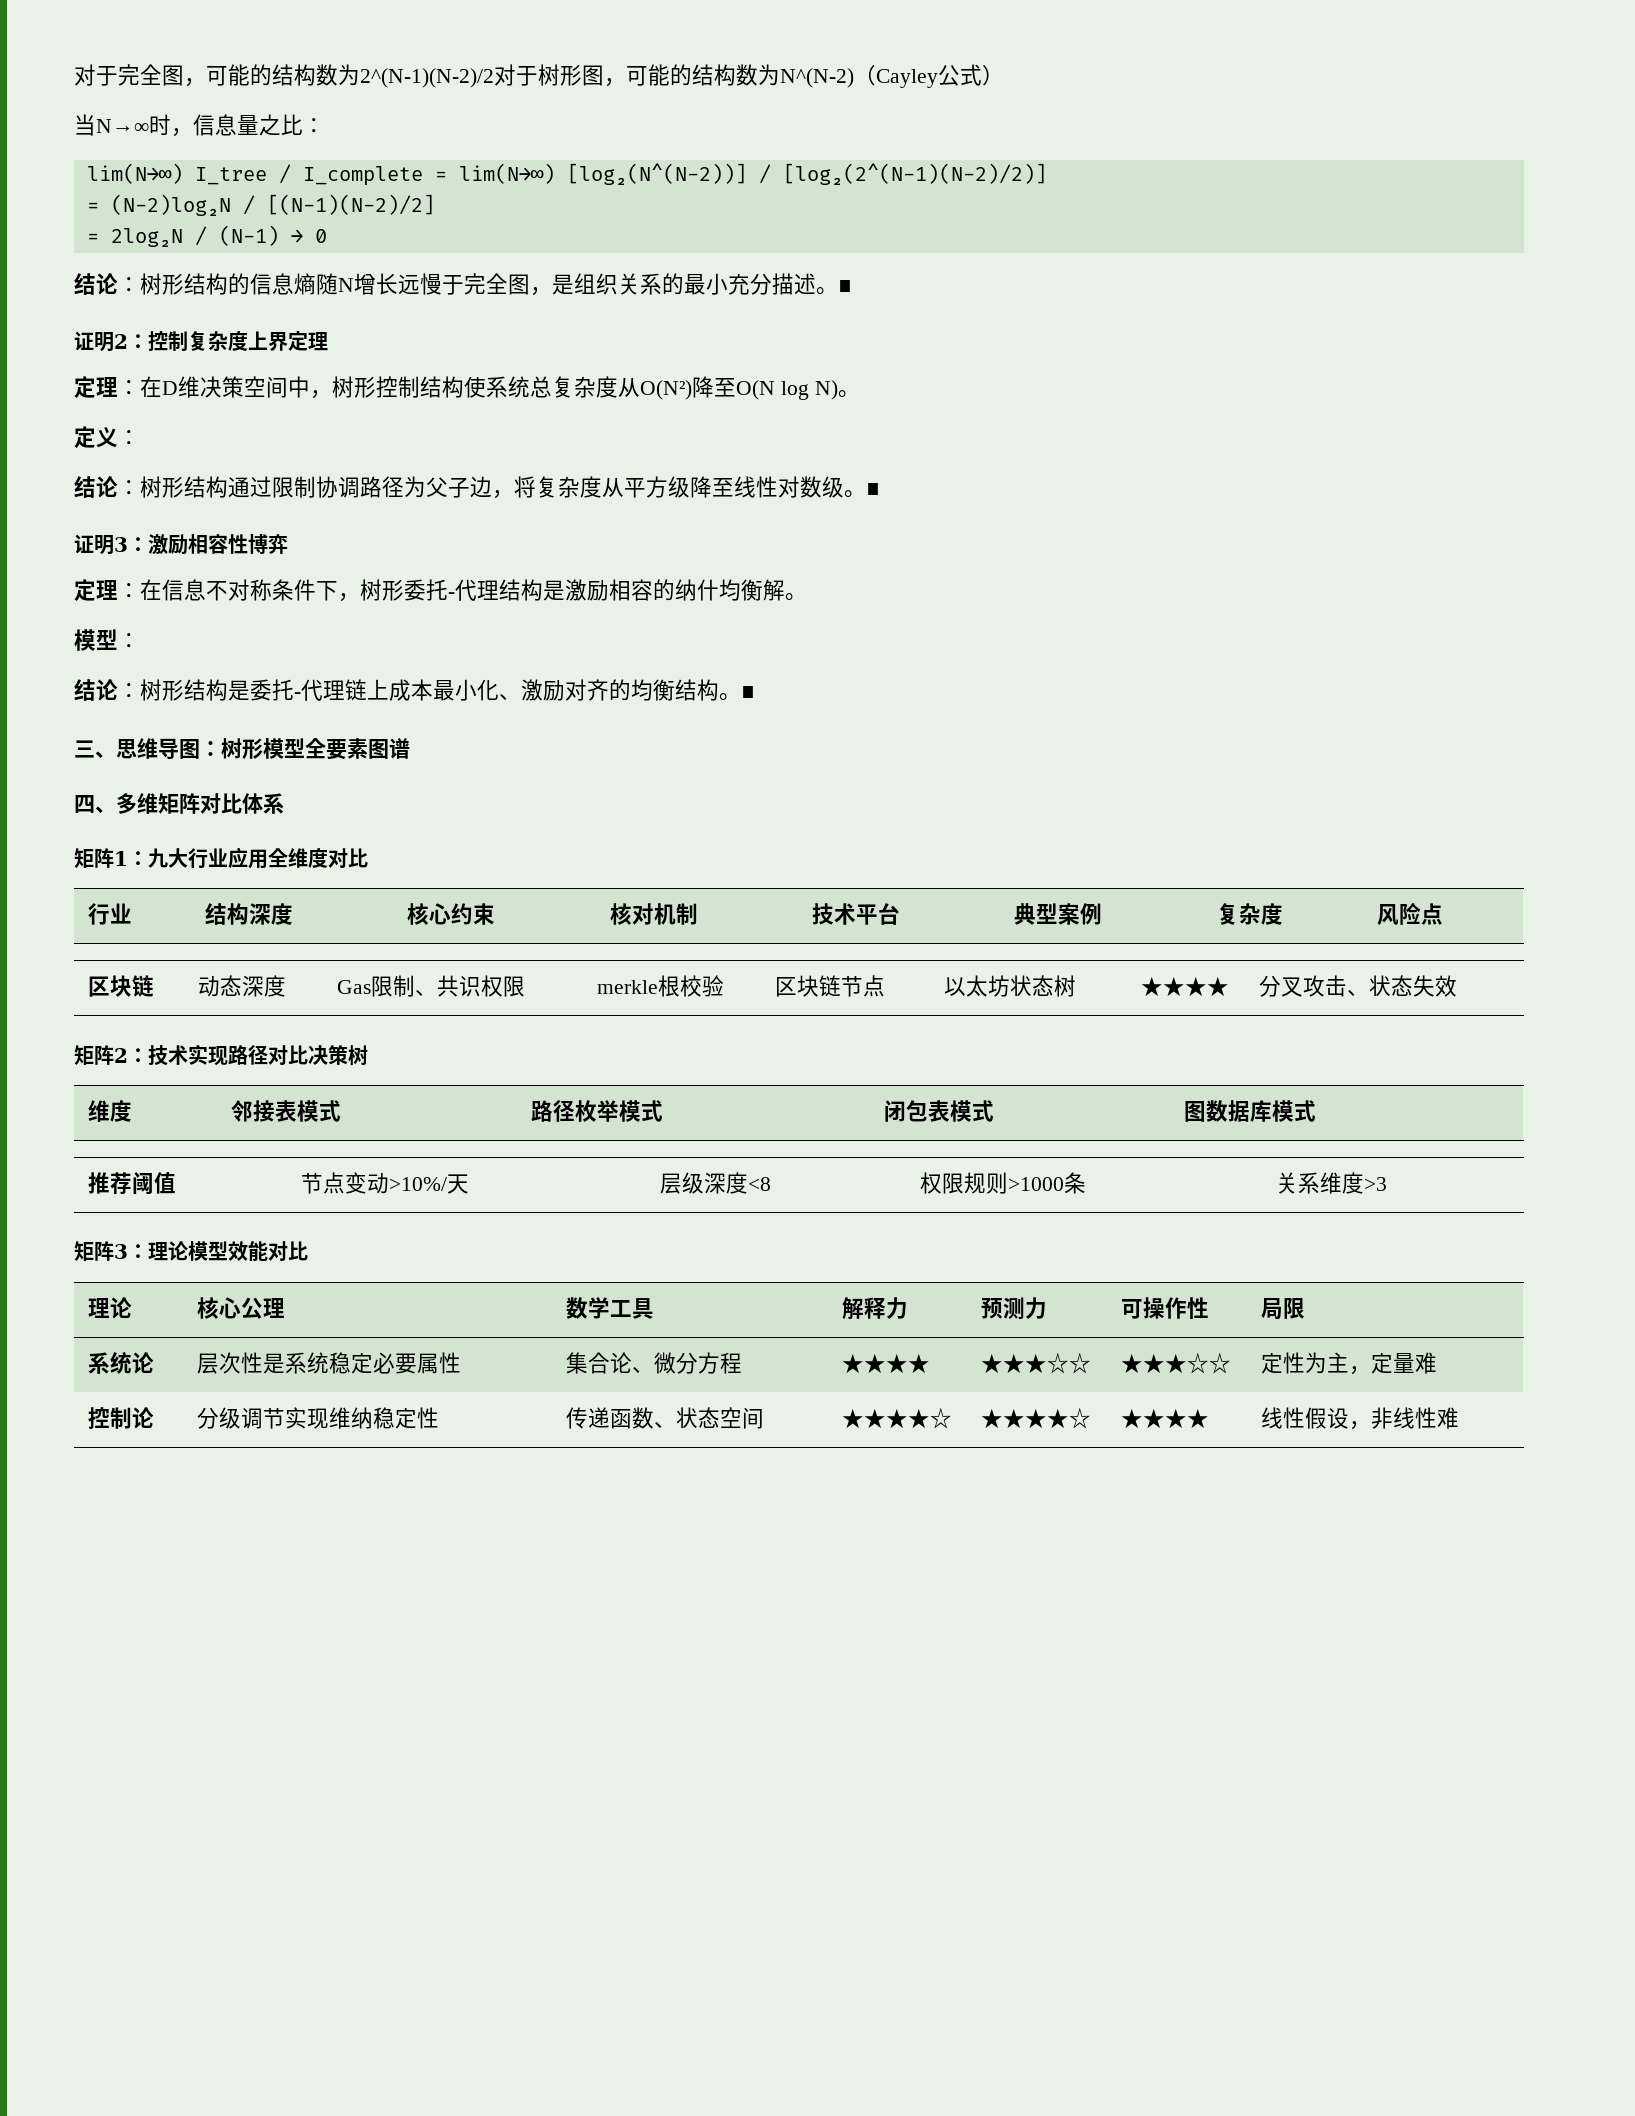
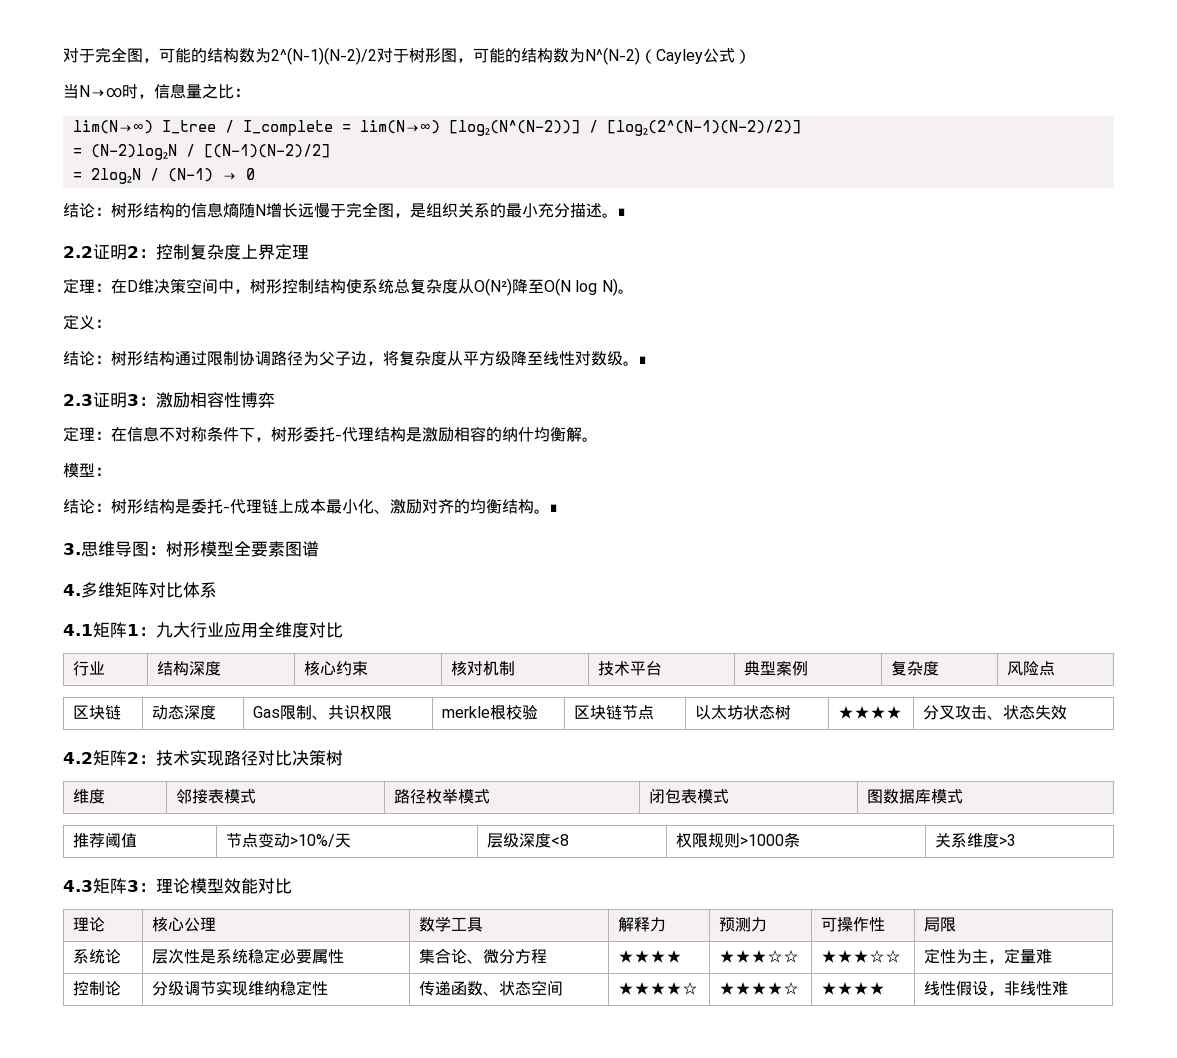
- 证明2：控制复杂度上界定理
+ 2.2证明2：控制复杂度上界定理
- 证明3：激励相容性博弈
+ 2.3证明3：激励相容性博弈
- 三、思维导图：树形模型全要素图谱
+ 3.思维导图：树形模型全要素图谱
- 四、多维矩阵对比体系
+ 4.多维矩阵对比体系
- 矩阵1：九大行业应用全维度对比
+ 4.1矩阵1：九大行业应用全维度对比
- 矩阵2：技术实现路径对比决策树
+ 4.2矩阵2：技术实现路径对比决策树
- 矩阵3：理论模型效能对比
+ 4.3矩阵3：理论模型效能对比

